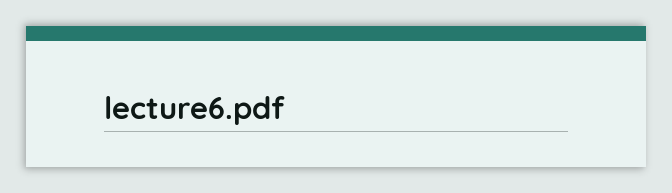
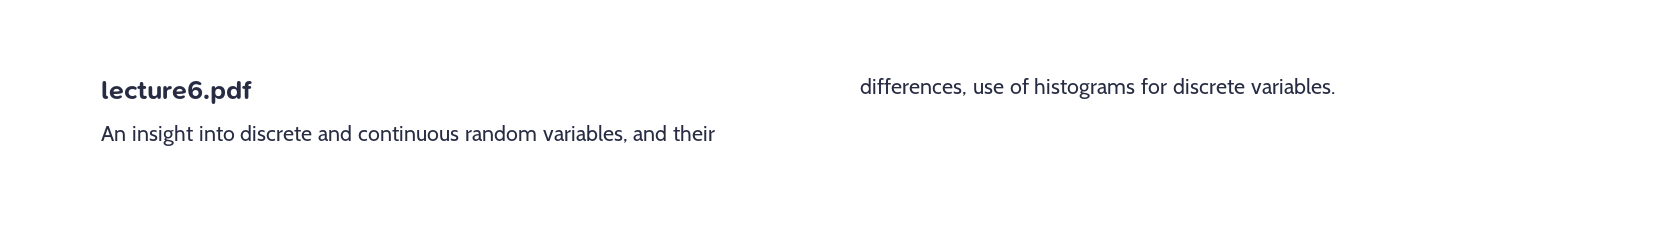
+ An insight into discrete and continuous random variables, and their differences, use of histograms for discrete variables.

